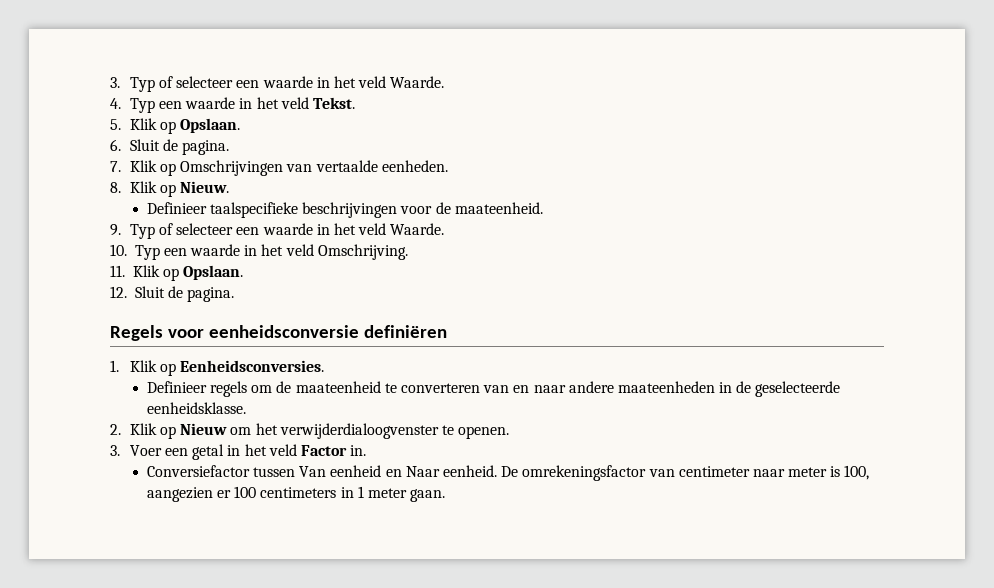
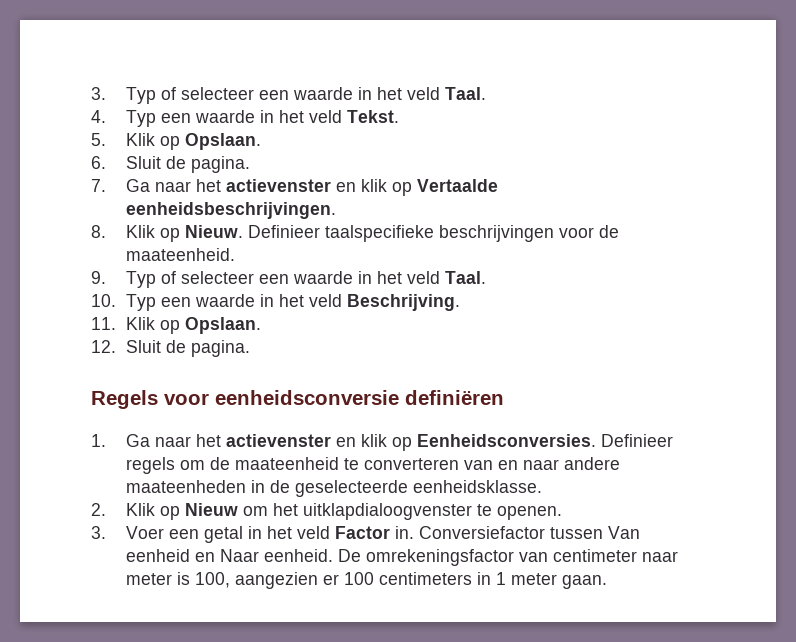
- 3. Typ of selecteer een waarde in het veld Waarde.
+ 3. Typ of selecteer een waarde in het veld Taal.
- 7. Klik op Omschrijvingen van vertaalde eenheden.
+ 7. Ga naar het actievenster en klik op Vertaalde eenheidsbeschrijvingen.
- 8. Klik op Nieuw.
- Definieer taalspecifieke beschrijvingen voor de maateenheid.
+ 8. Klik op Nieuw. Definieer taalspecifieke beschrijvingen voor de maateenheid.
- 9. Typ of selecteer een waarde in het veld Waarde.
+ 9. Typ of selecteer een waarde in het veld Taal.
- 10. Typ een waarde in het veld Omschrijving.
+ 10. Typ een waarde in het veld Beschrijving.
- 1. Klik op Eenheidsconversies.
- Definieer regels om de maateenheid te converteren van en naar andere maateenheden in de geselecteerde eenheidsklasse.
+ 1. Ga naar het actievenster en klik op Eenheidsconversies. Definieer regels om de maateenheid te converteren van en naar andere maateenheden in de geselecteerde eenheidsklasse.
- 2. Klik op Nieuw om het verwijderdialoogvenster te openen.
+ 2. Klik op Nieuw om het uitklapdialoogvenster te openen.
- 3. Voer een getal in het veld Factor in.
- Conversiefactor tussen Van eenheid en Naar eenheid.
+ 3. Voer een getal in het veld Factor in. Conversiefactor tussen Van eenheid en Naar eenheid.

